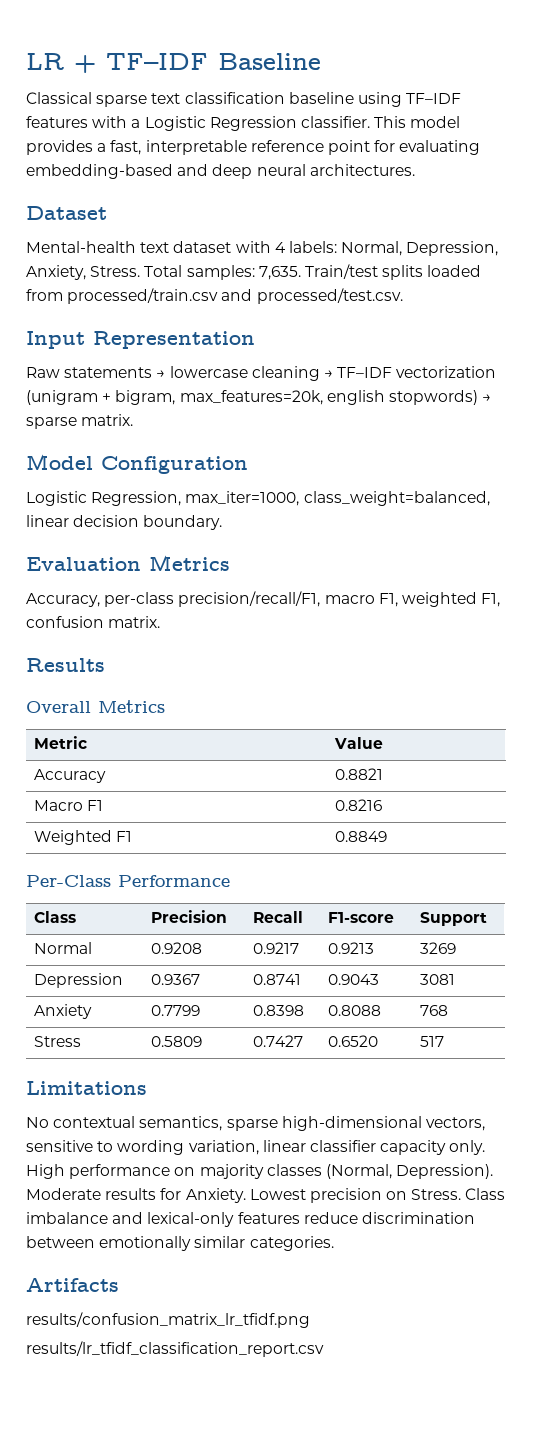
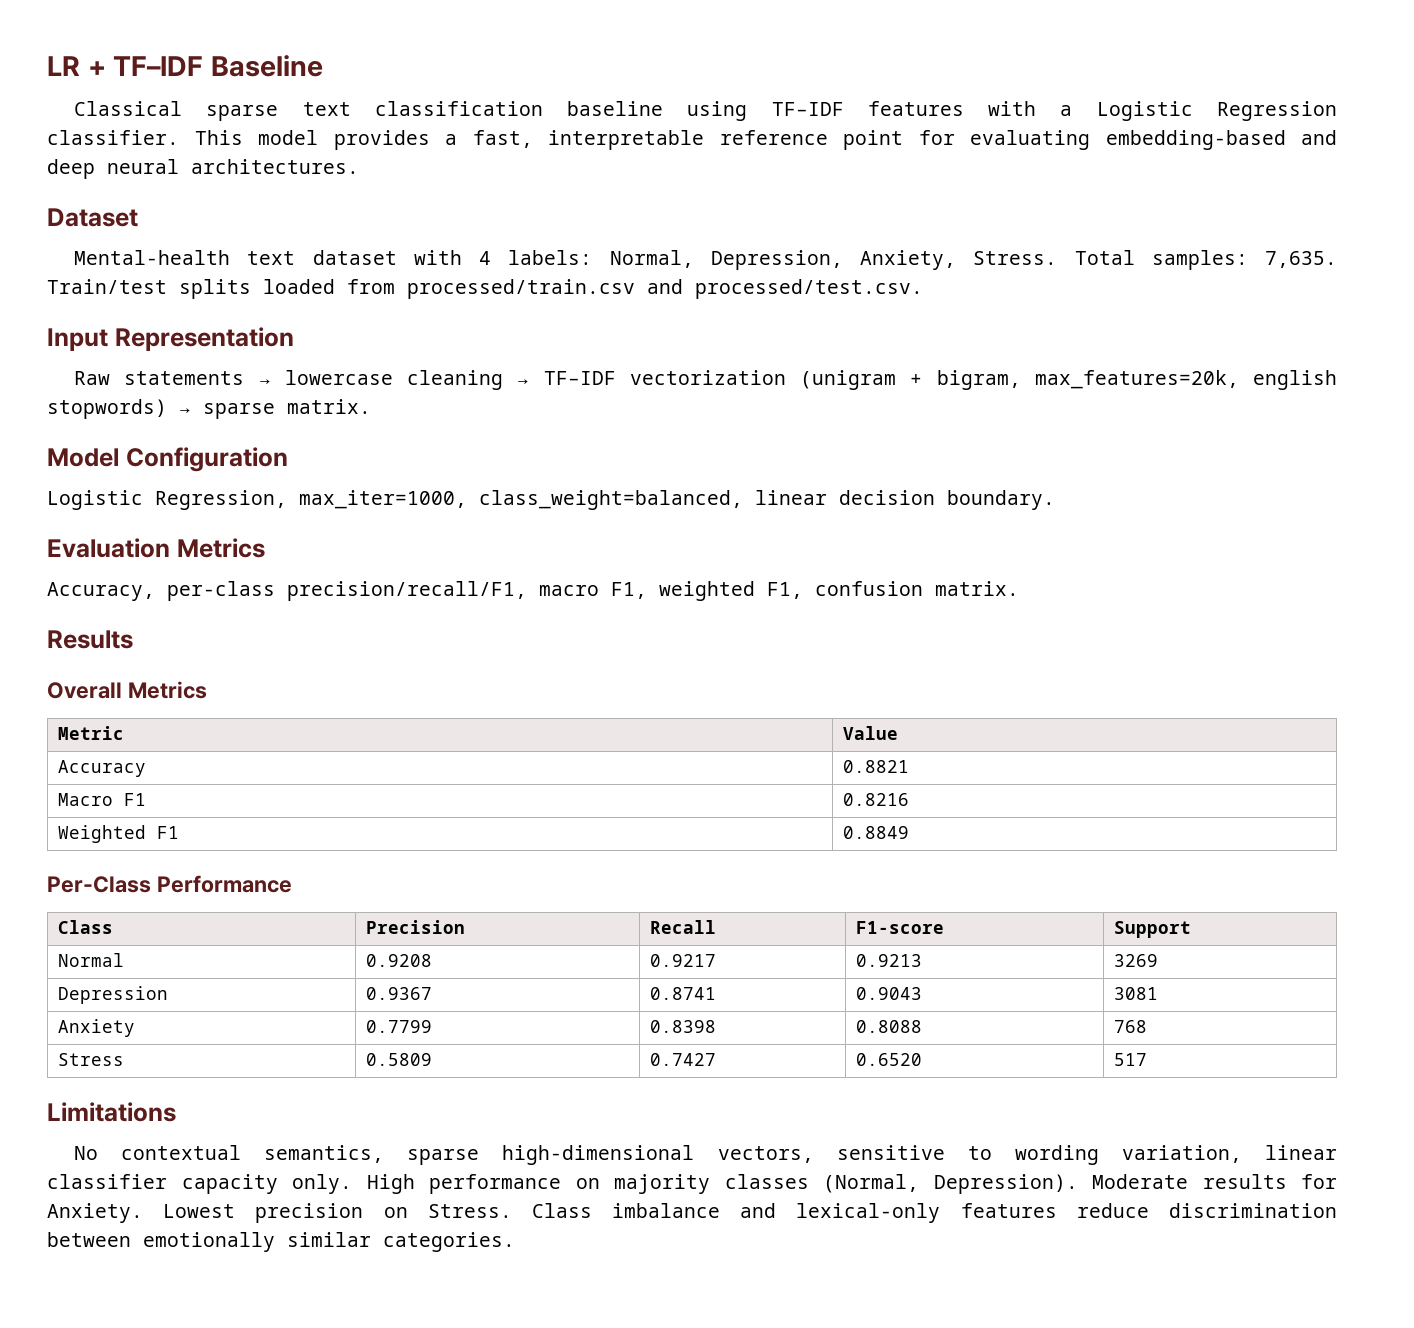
- Artifacts
- results/confusion_matrix_lr_tfidf.png
- results/lr_tfidf_classification_report.csv

